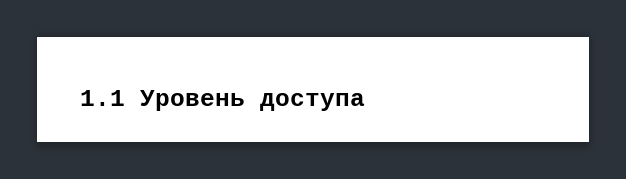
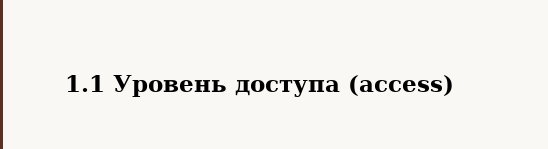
- 1.1 Уровень доступа
+ 1.1 Уровень доступа (access)

